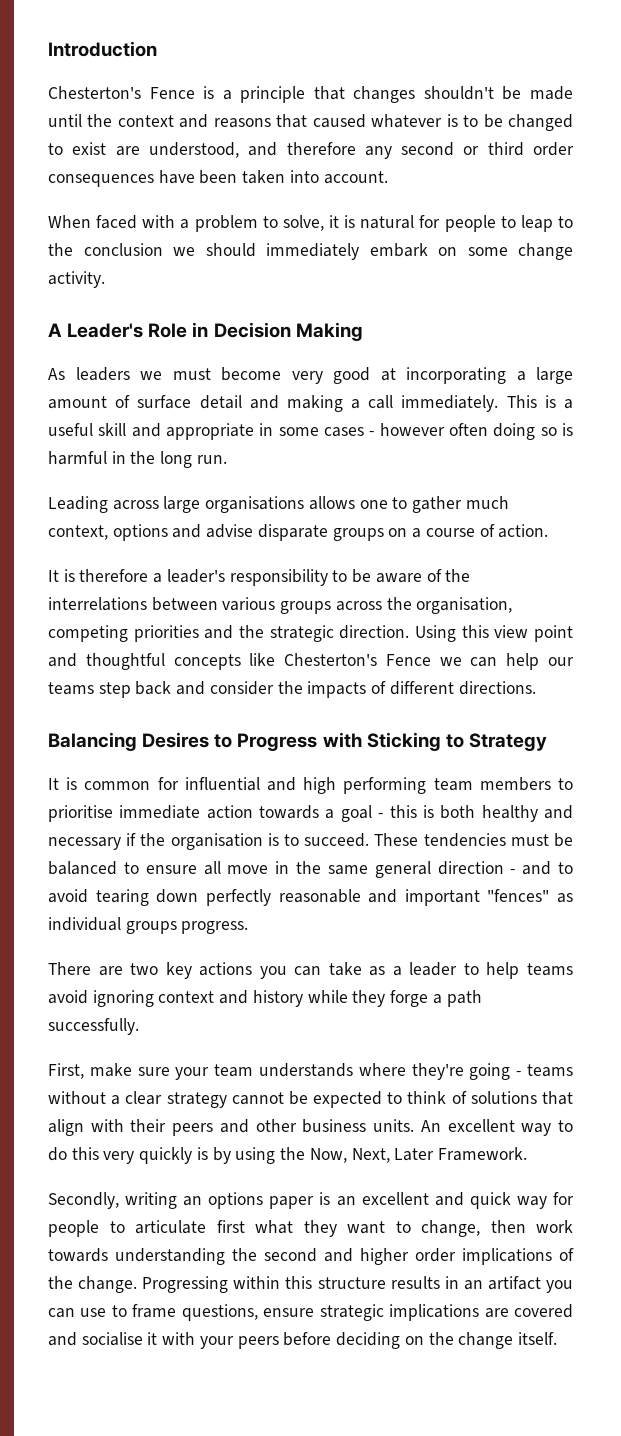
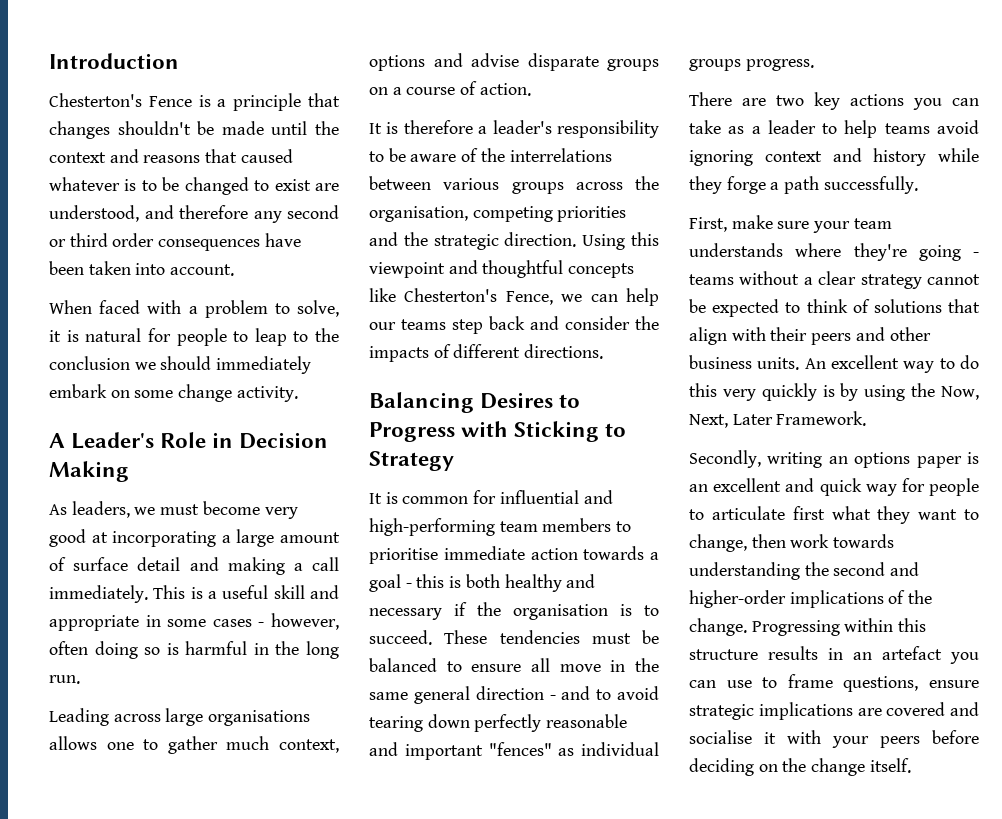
- As leaders we must become very good at incorporating a large amount of surface detail and making a call immediately.
+ As leaders, we must become very good at incorporating a large amount of surface detail and making a call immediately.
- This is a useful skill and appropriate in some cases - however often doing so is harmful in the long run.
+ This is a useful skill and appropriate in some cases - however, often doing so is harmful in the long run.
- Using this view point and thoughtful concepts like Chesterton's Fence we can help our teams step back and consider the impacts of different directions.
+ Using this viewpoint and thoughtful concepts like Chesterton's Fence, we can help our teams step back and consider the impacts of different directions.
- It is common for influential and high performing team members to prioritise immediate action towards a goal - this is both healthy and necessary if the organisation is to succeed.
+ It is common for influential and high-performing team members to prioritise immediate action towards a goal - this is both healthy and necessary if the organisation is to succeed.
- Secondly, writing an options paper is an excellent and quick way for people to articulate first what they want to change, then work towards understanding the second and higher order implications of the change.
+ Secondly, writing an options paper is an excellent and quick way for people to articulate first what they want to change, then work towards understanding the second and higher-order implications of the change.
- Progressing within this structure results in an artifact you can use to frame questions, ensure strategic implications are covered and socialise it with your peers before deciding on the change itself.
+ Progressing within this structure results in an artefact you can use to frame questions, ensure strategic implications are covered and socialise it with your peers before deciding on the change itself.

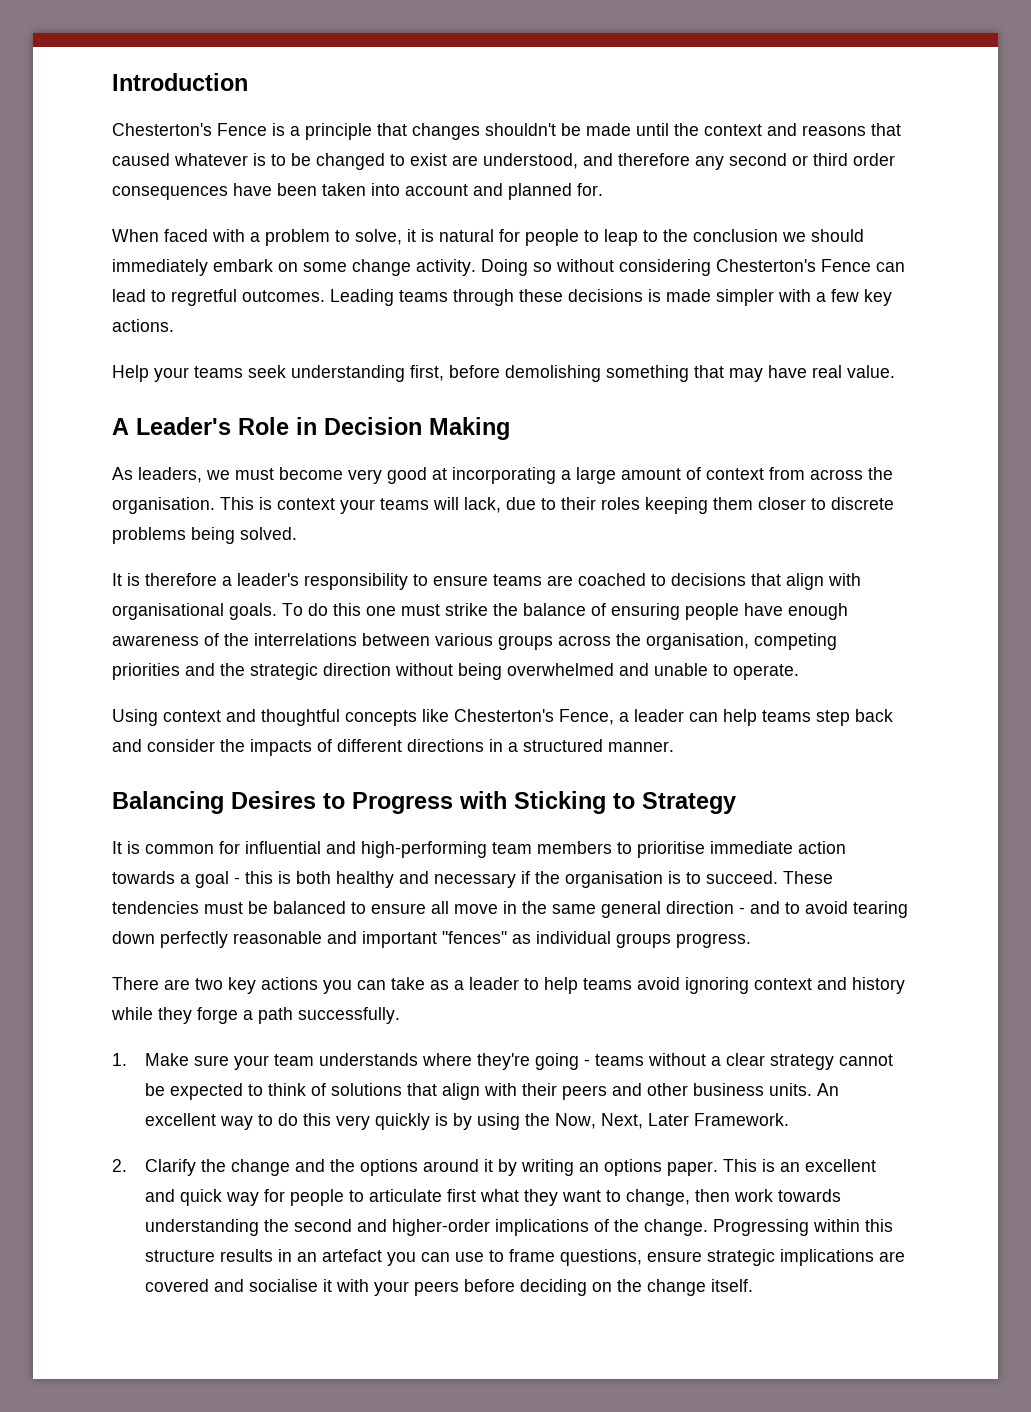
- Chesterton's Fence is a principle that changes shouldn't be made until the context and reasons that caused whatever is to be changed to exist are understood, and therefore any second or third order consequences have been taken into account.
+ Chesterton's Fence is a principle that changes shouldn't be made until the context and reasons that caused whatever is to be changed to exist are understood, and therefore any second or third order consequences have been taken into account and planned for.
+ Doing so without considering Chesterton's Fence can lead to regretful outcomes. Leading teams through these decisions is made simpler with a few key actions.
+ Help your teams seek understanding first, before demolishing something that may have real value.
- As leaders, we must become very good at incorporating a large amount of surface detail and making a call immediately. This is a useful skill and appropriate in some cases - however, often doing so is harmful in the long run.
- Leading across large organisations allows one to gather much context, options and advise disparate groups on a course of action.
+ As leaders, we must become very good at incorporating a large amount of context from across the organisation. This is context your teams will lack, due to their roles keeping them closer to discrete problems being solved.
- It is therefore a leader's responsibility to be aware of the interrelations between various groups across the organisation, competing priorities and the strategic direction. Using this viewpoint and thoughtful concepts like Chesterton's Fence, we can help our teams step back and consider the impacts of different directions.
+ It is therefore a leader's responsibility to ensure teams are coached to decisions that align with organisational goals. To do this one must strike the balance of ensuring people have enough awareness of the interrelations between various groups across the organisation, competing priorities and the strategic direction without being overwhelmed and unable to operate.
+ Using context and thoughtful concepts like Chesterton's Fence, a leader can help teams step back and consider the impacts of different directions in a structured manner.
- First, make sure your team understands where they're going - teams without a clear strategy cannot be expected to think of solutions that align with their peers and other business units.
+ 1. Make sure your team understands where they're going - teams without a clear strategy cannot be expected to think of solutions that align with their peers and other business units.
- Secondly, writing an options paper is an excellent and quick way for people to articulate first what they want to change, then work towards understanding the second and higher-order implications of the change.
+ 2. Clarify the change and the options around it by writing an options paper. This is an excellent and quick way for people to articulate first what they want to change, then work towards understanding the second and higher-order implications of the change.

